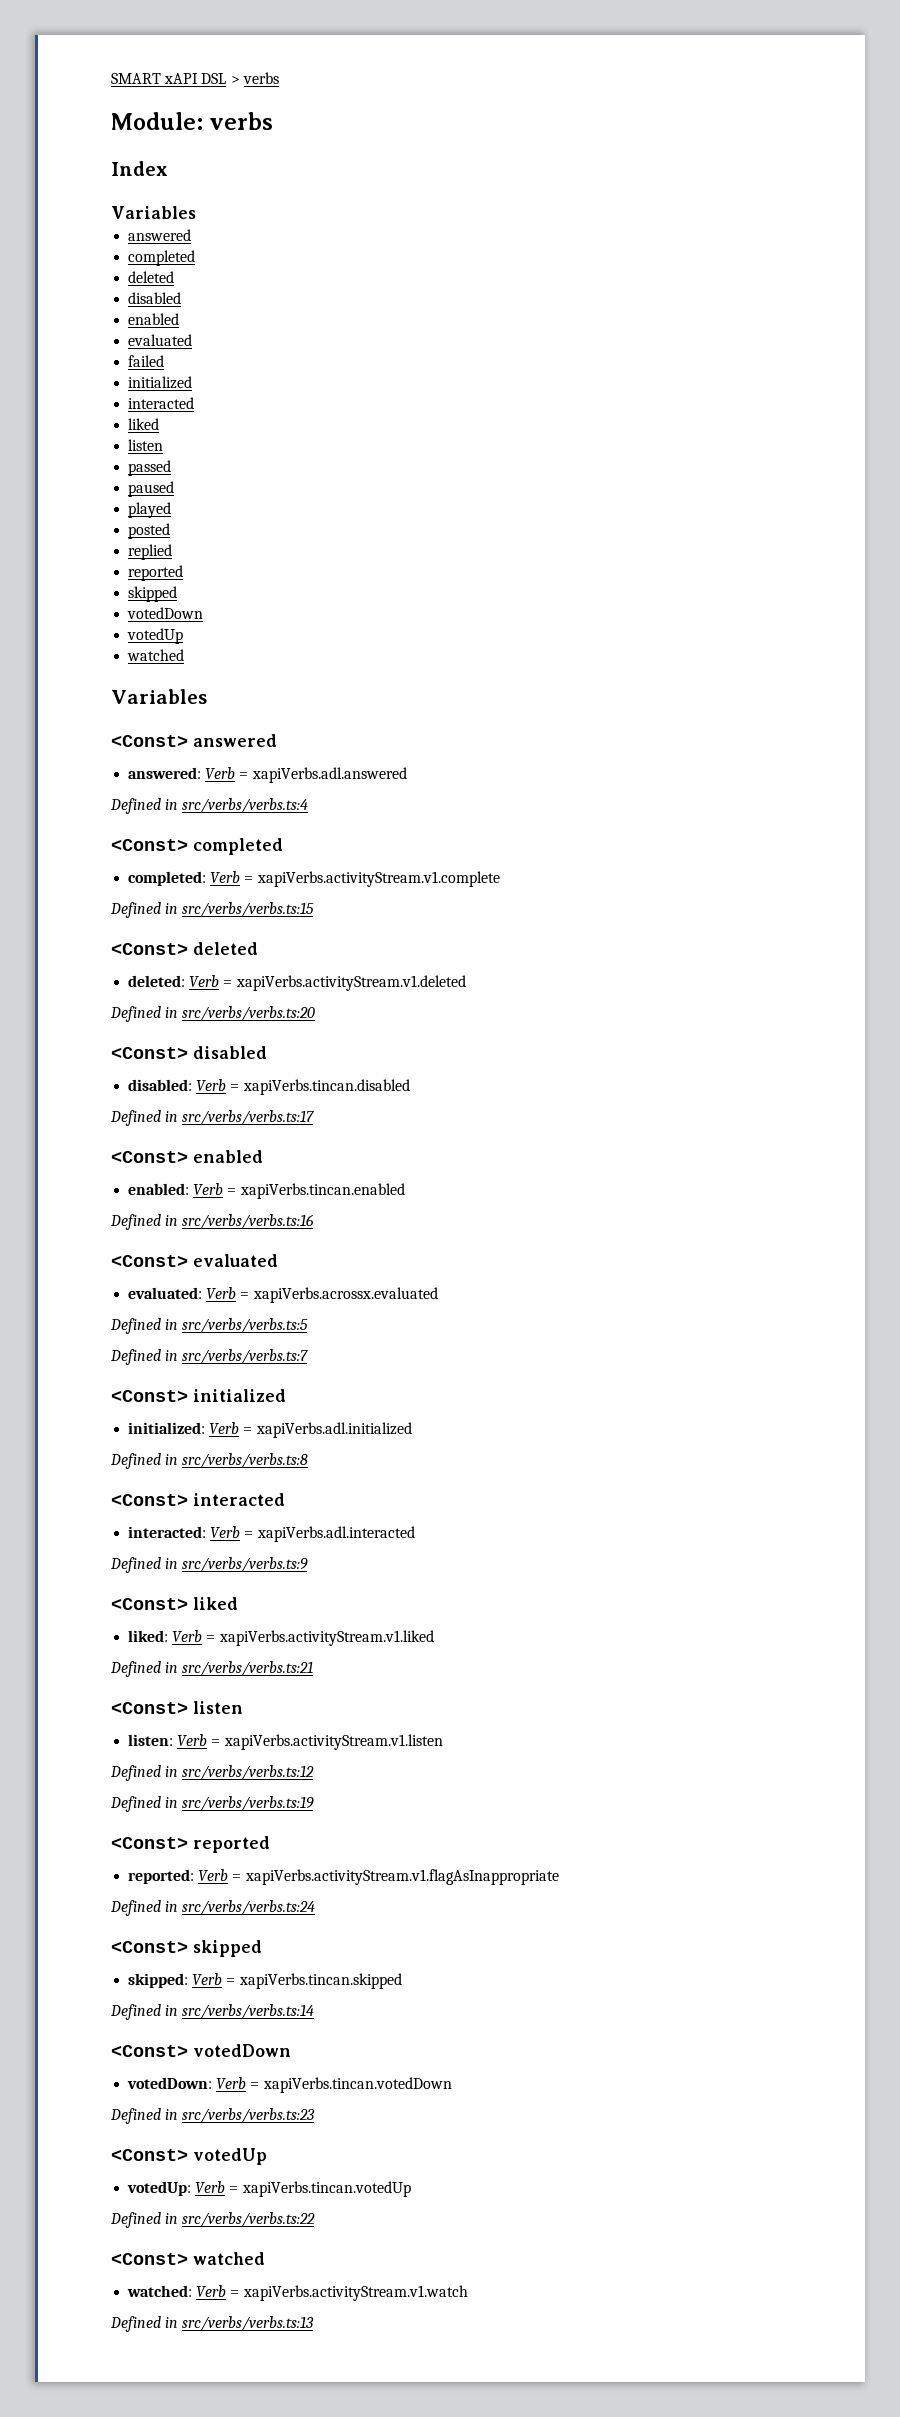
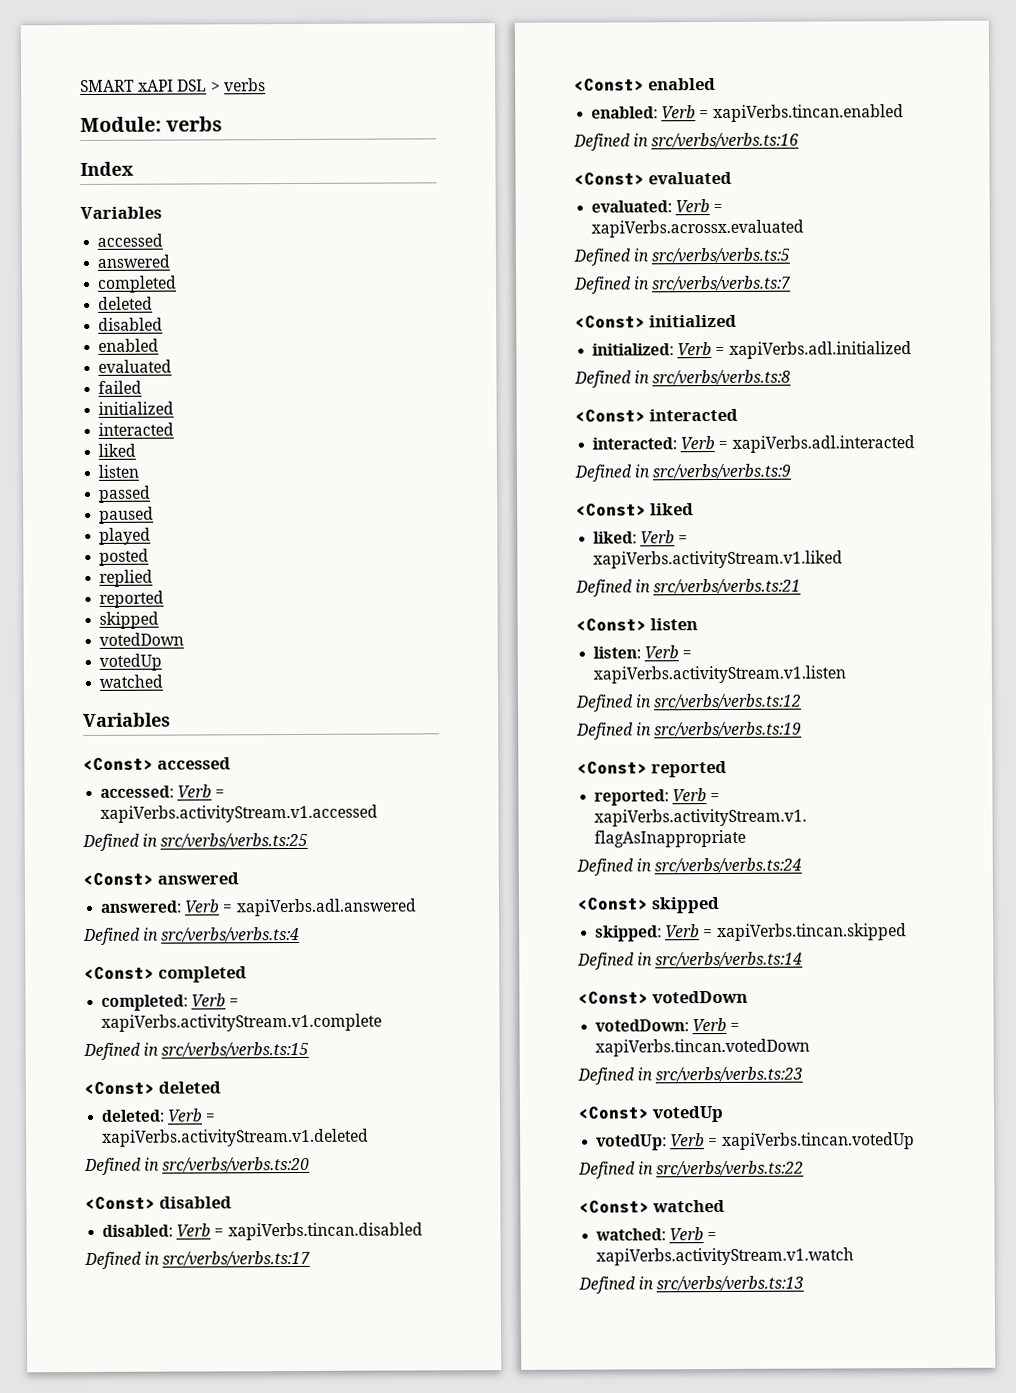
  Index
  Variables
+ accessed
+ <Const> accessed
+ accessed: Verb = xapiVerbs.activityStream.v1.accessed
+ Defined in src/verbs/verbs.ts:25

